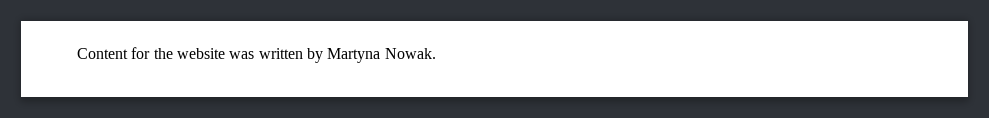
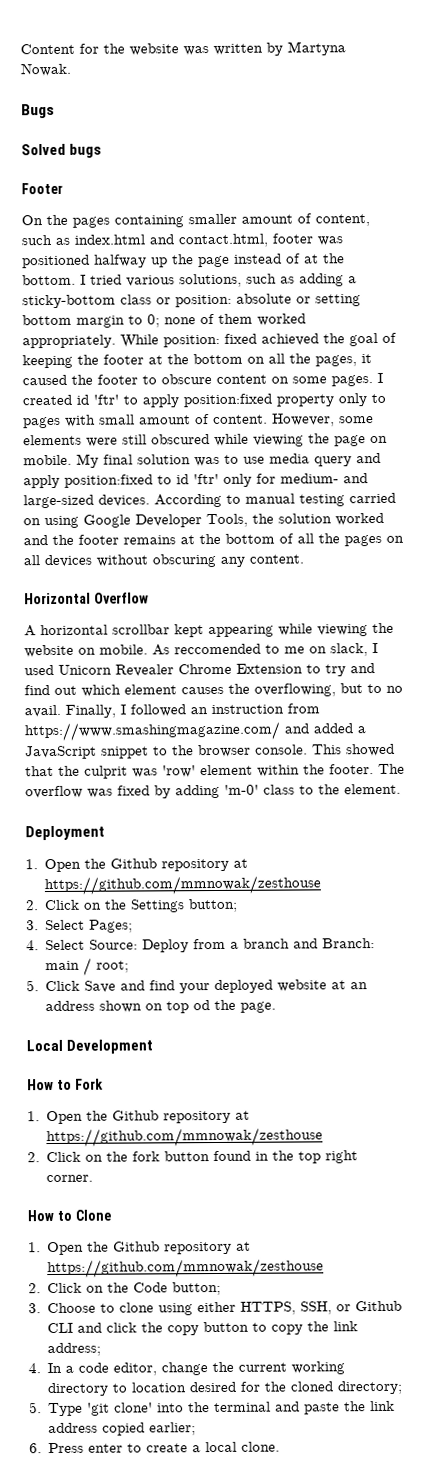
+ Bugs
+ Solved bugs
+ Footer
+ On the pages containing smaller amount of content, such as index.html and contact.html, footer was positioned halfway up the page instead of at the bottom. I tried various solutions, such as adding a sticky-bottom class or position: absolute or setting bottom margin to 0; none of them worked appropriately. While position: fixed achieved the goal of keeping the footer at the bottom on all the pages, it caused the footer to obscure content on some pages. I created id 'ftr' to apply position:fixed property only to pages with small amount of content. However, some elements were still obscured while viewing the page on mobile. My final solution was to use media query and apply position:fixed to id 'ftr' only for medium- and large-sized devices. According to manual testing carried on using Google Developer Tools, the solution worked and the footer remains at the bottom of all the pages on all devices without obscuring any content.
+ Horizontal Overflow
+ A horizontal scrollbar kept appearing while viewing the website on mobile. As reccomended to me on slack, I used Unicorn Revealer Chrome Extension to try and find out which element causes the overflowing, but to no avail. Finally, I followed an instruction from https://www.smashingmagazine.com/ and added a JavaScript snippet to the browser console. This showed that the culprit was 'row' element within the footer. The overflow was fixed by adding 'm-0' class to the element.
+ Deployment
+ 1. Open the Github repository at https://github.com/mmnowak/zesthouse
+ 2. Click on the Settings button;
+ 3. Select Pages;
+ 4. Select Source: Deploy from a branch and Branch: main / root;
+ 5. Click Save and find your deployed website at an address shown on top od the page.
+ Local Development
+ How to Fork
+ 1. Open the Github repository at https://github.com/mmnowak/zesthouse
+ 2. Click on the fork button found in the top right corner.
+ How to Clone
+ 1. Open the Github repository at https://github.com/mmnowak/zesthouse
+ 2. Click on the Code button;
+ 3. Choose to clone using either HTTPS, SSH, or Github CLI and click the copy button to copy the link address;
+ 4. In a code editor, change the current working directory to location desired for the cloned directory;
+ 5. Type 'git clone' into the terminal and paste the link address copied earlier;
+ 6. Press enter to create a local clone.

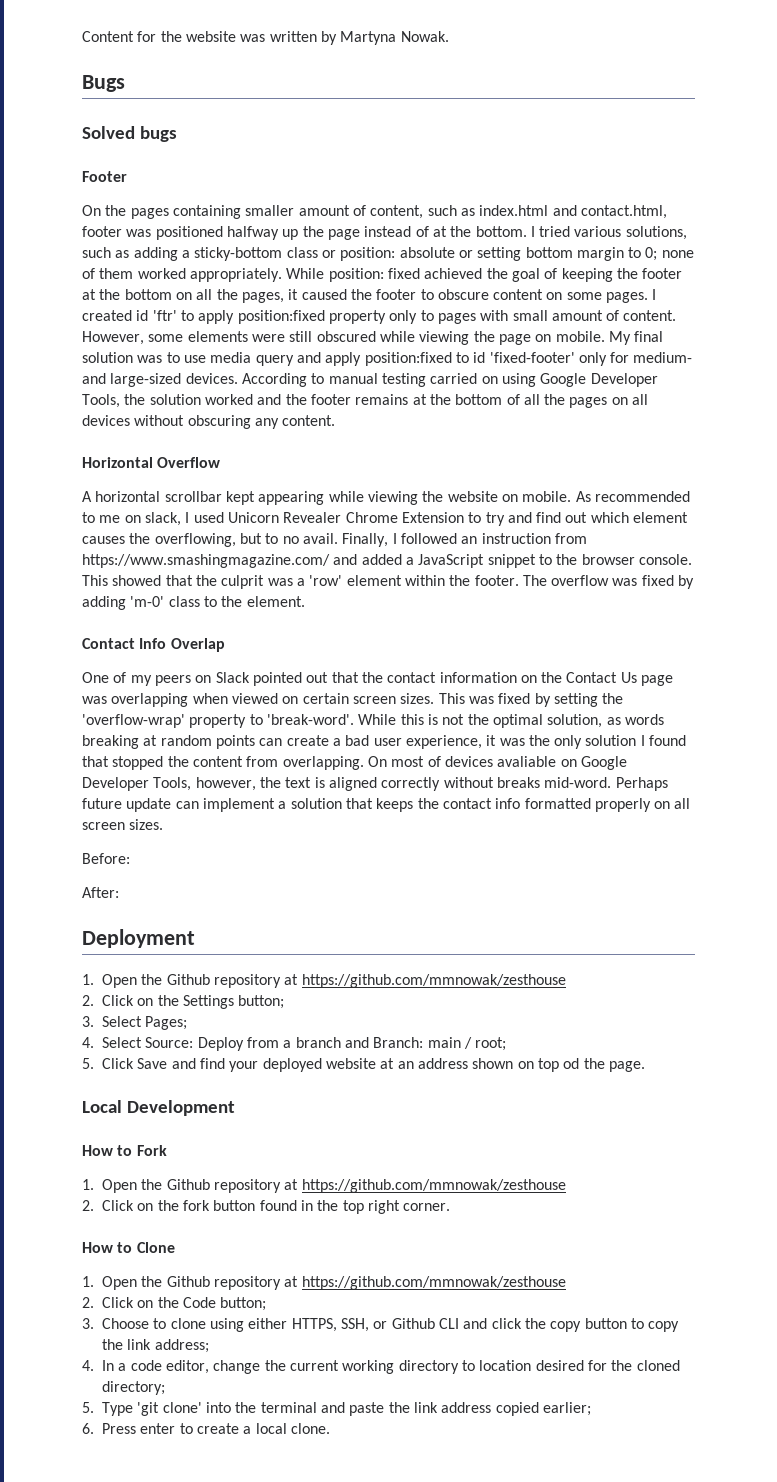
- My final solution was to use media query and apply position:fixed to id 'ftr' only for medium- and large-sized devices.
+ My final solution was to use media query and apply position:fixed to id 'fixed-footer' only for medium- and large-sized devices.
- As reccomended to me on slack, I used Unicorn Revealer Chrome Extension to try and find out which element causes the overflowing, but to no avail.
+ As recommended to me on slack, I used Unicorn Revealer Chrome Extension to try and find out which element causes the overflowing, but to no avail.
- This showed that the culprit was 'row' element within the footer.
+ This showed that the culprit was a 'row' element within the footer.
+ Contact Info Overlap
+ One of my peers on Slack pointed out that the contact information on the Contact Us page was overlapping when viewed on certain screen sizes. This was fixed by setting the 'overflow-wrap' property to 'break-word'. While this is not the optimal solution, as words breaking at random points can create a bad user experience, it was the only solution I found that stopped the content from overlapping. On most of devices avaliable on Google Developer Tools, however, the text is aligned correctly without breaks mid-word. Perhaps future update can implement a solution that keeps the contact info formatted properly on all screen sizes.
+ Before:
+ After:

